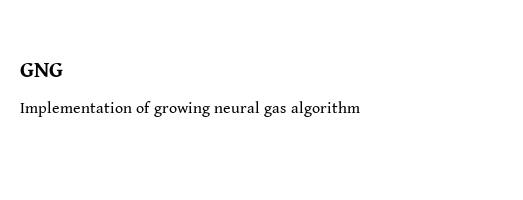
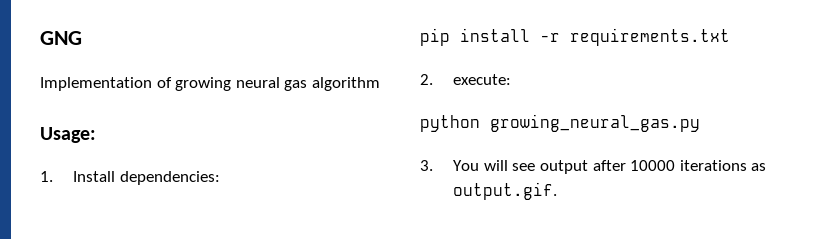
+ Usage:
+ 1. Install dependencies:
+ pip install -r requirements.txt
+ 2. execute:
+ python growing_neural_gas.py
+ 3. You will see output after 10000 iterations as output.gif.

